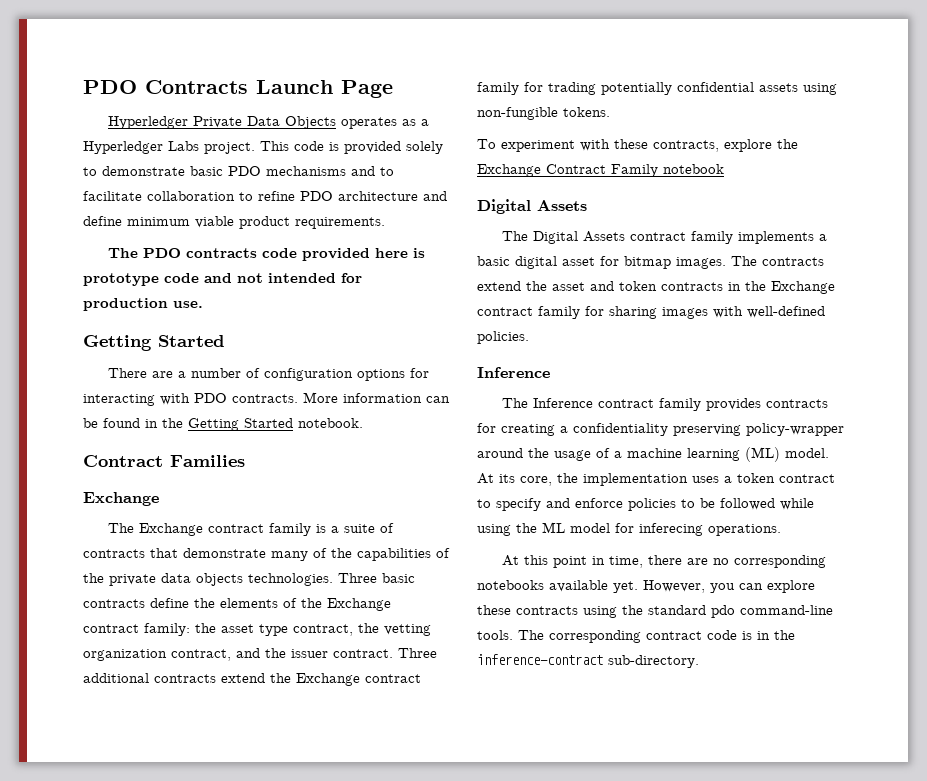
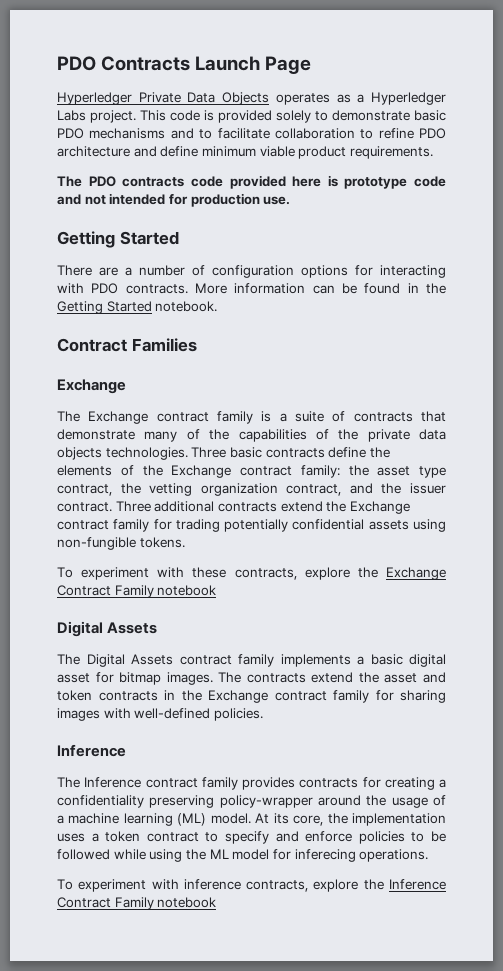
- At this point in time, there are no corresponding notebooks available yet. However, you can explore these contracts using the standard pdo command-line tools. The corresponding contract code is in the inference-contract sub-directory.
+ To experiment with inference contracts, explore the Inference Contract Family notebook

